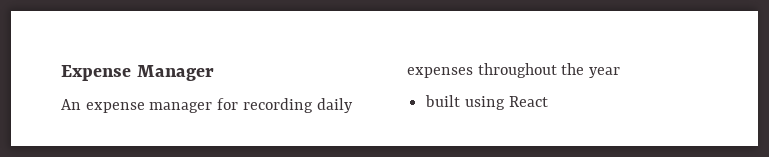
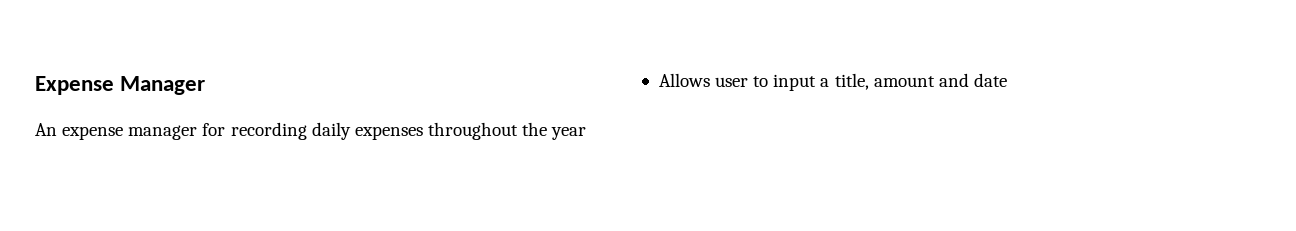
- built using React
+ Allows user to input a title, amount and date

